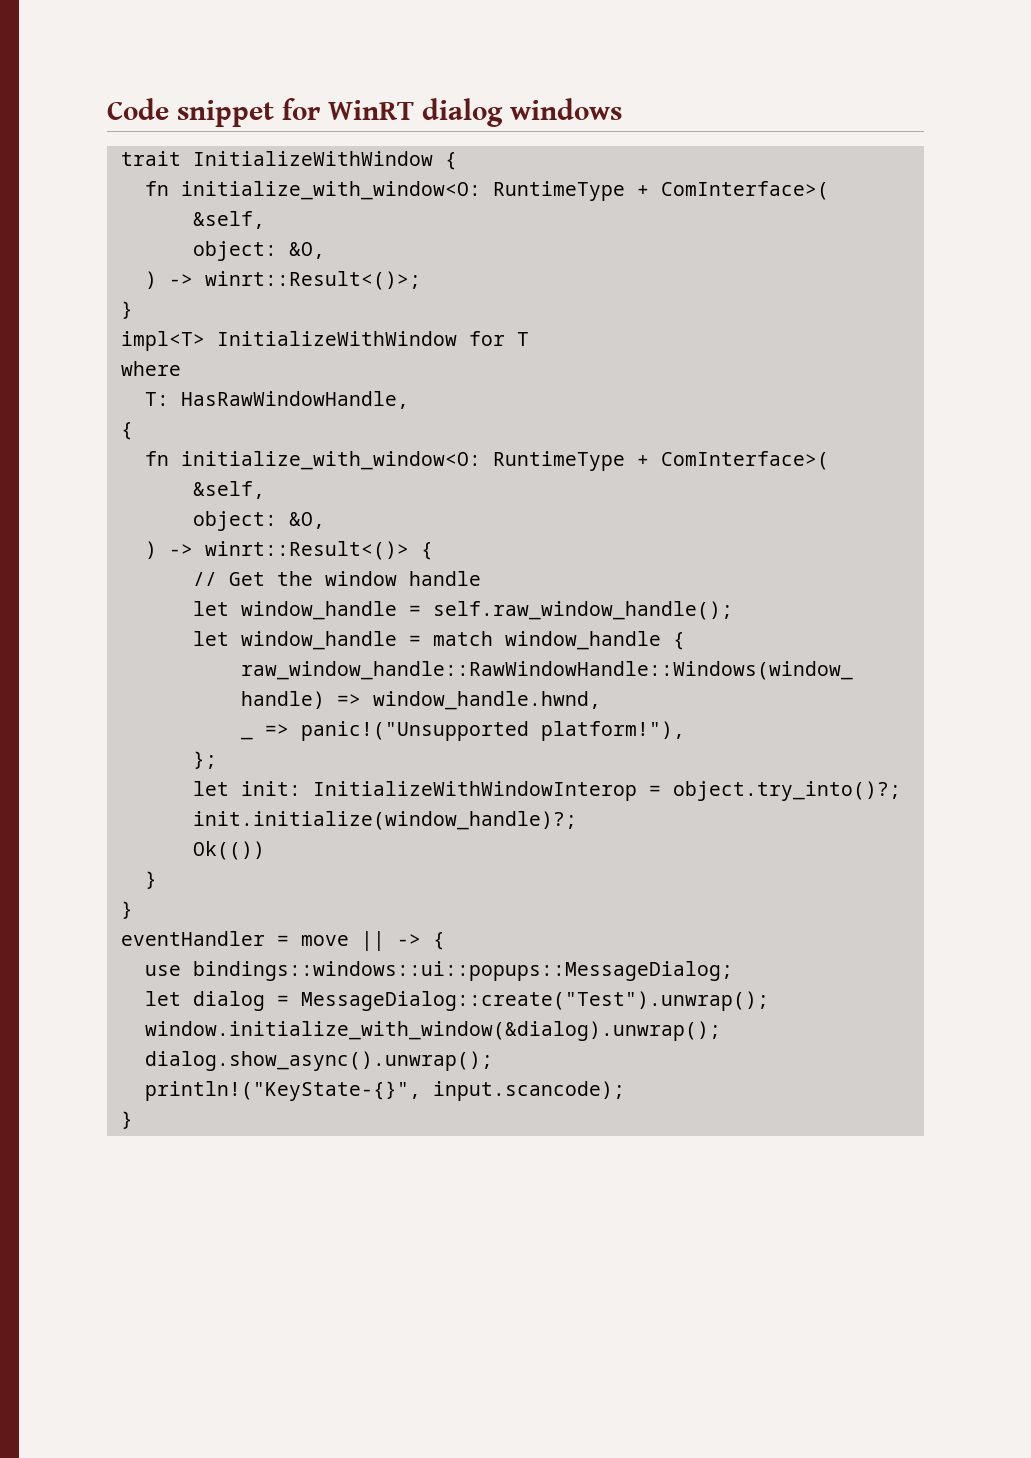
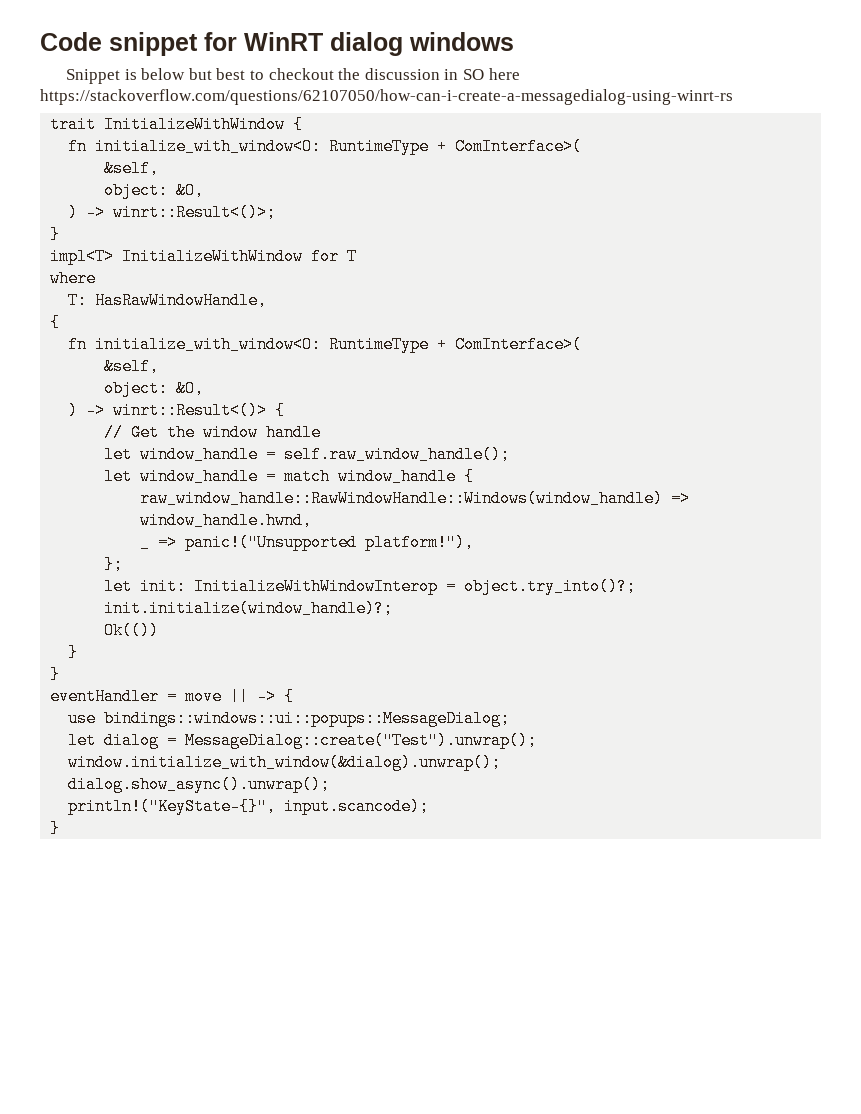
+ Snippet is below but best to checkout the discussion in SO here https://stackoverflow.com/questions/62107050/how-can-i-create-a-messagedialog-using-winrt-rs

